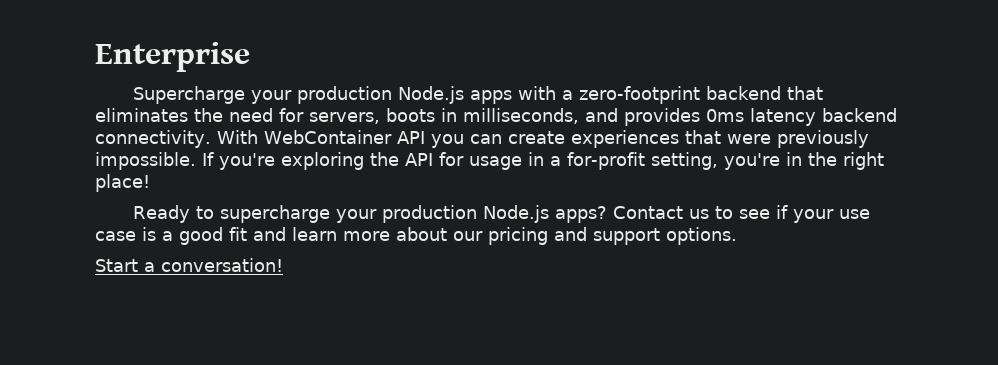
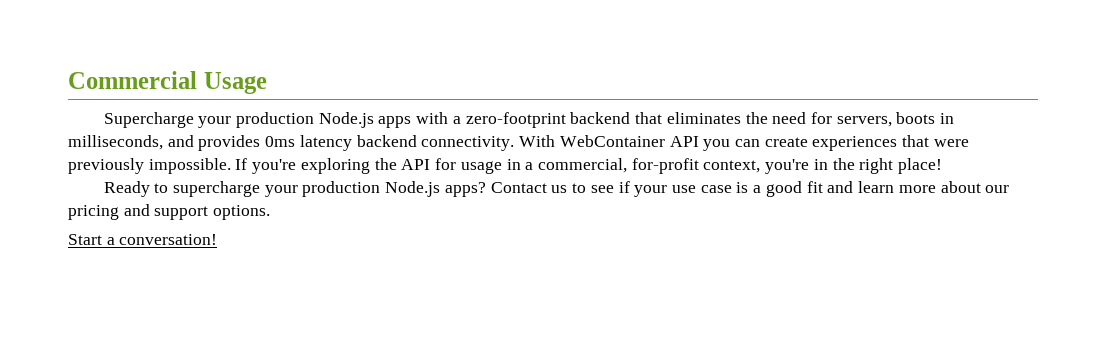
- Enterprise
+ Commercial Usage
- If you're exploring the API for usage in a for-profit setting, you're in the right place!
+ If you're exploring the API for usage in a commercial, for-profit context, you're in the right place!

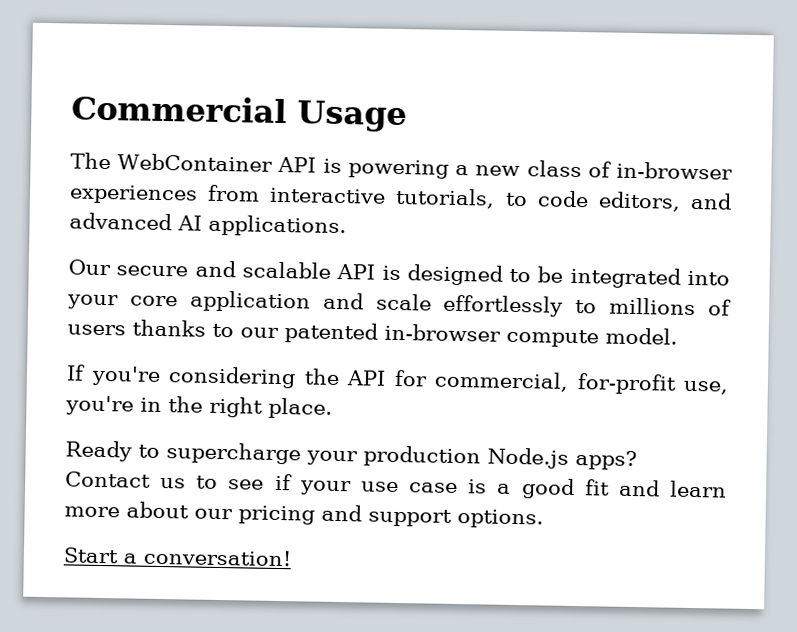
- Supercharge your production Node.js apps with a zero-footprint backend that eliminates the need for servers, boots in milliseconds, and provides 0ms latency backend connectivity. With WebContainer API you can create experiences that were previously impossible. If you're exploring the API for usage in a commercial, for-profit context, you're in the right place!
+ The WebContainer API is powering a new class of in-browser experiences from interactive tutorials, to code editors, and advanced AI applications.
+ Our secure and scalable API is designed to be integrated into your core application and scale effortlessly to millions of users thanks to our patented in-browser compute model.
+ If you're considering the API for commercial, for-profit use, you're in the right place.

